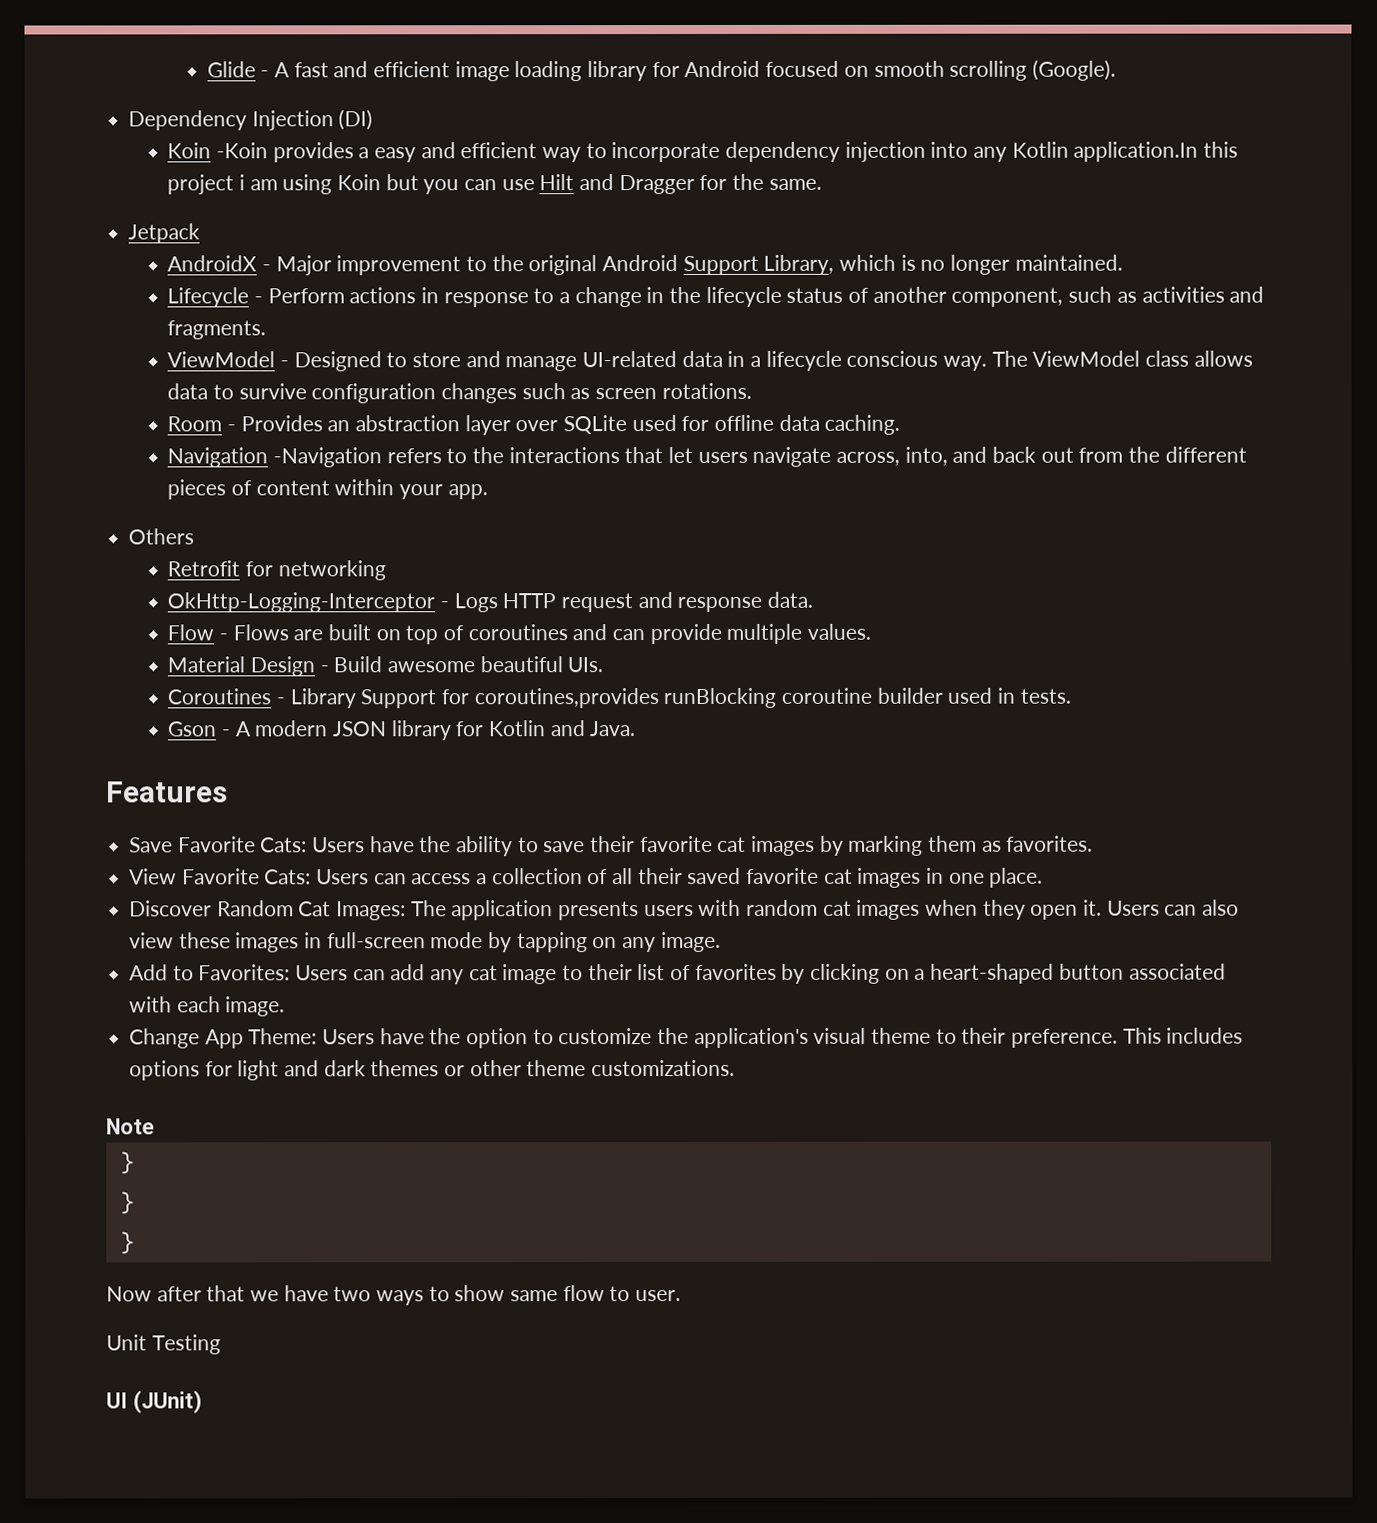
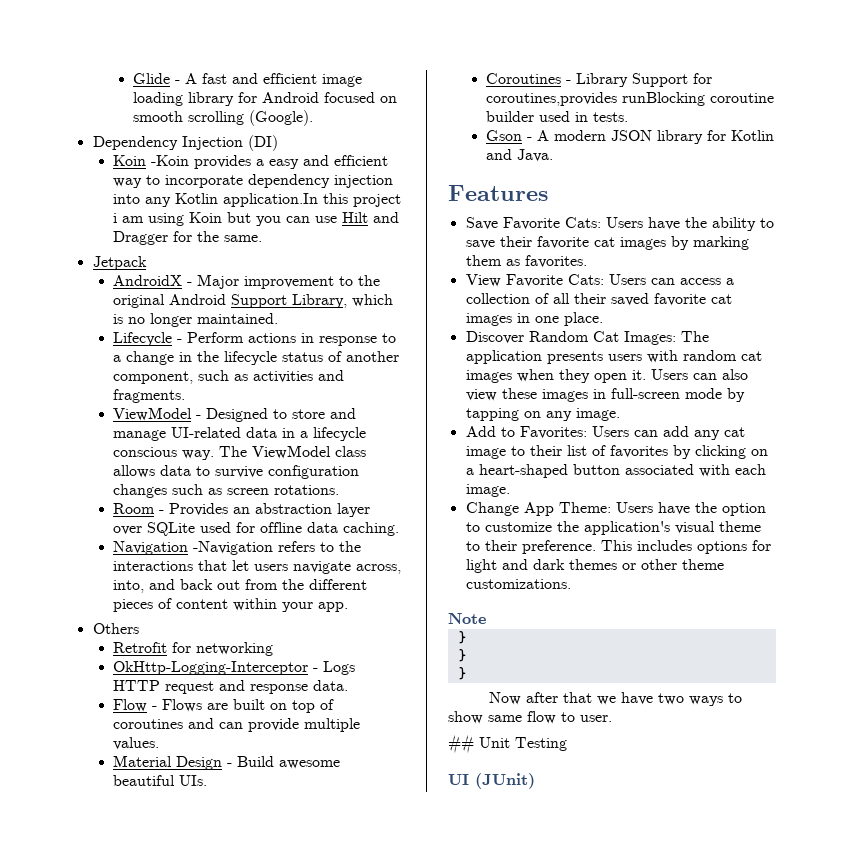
- Unit Testing
+ ## Unit Testing

